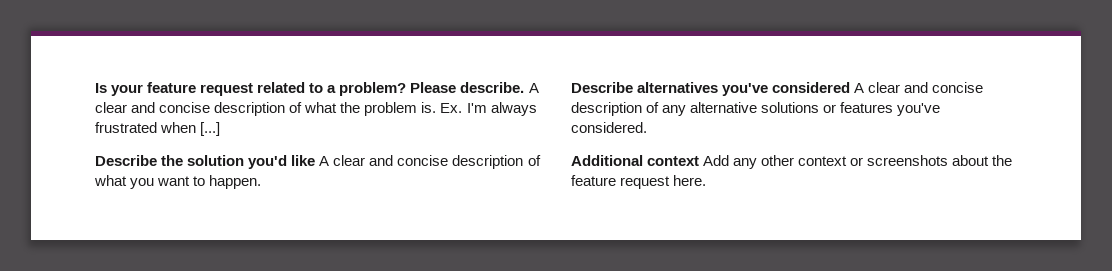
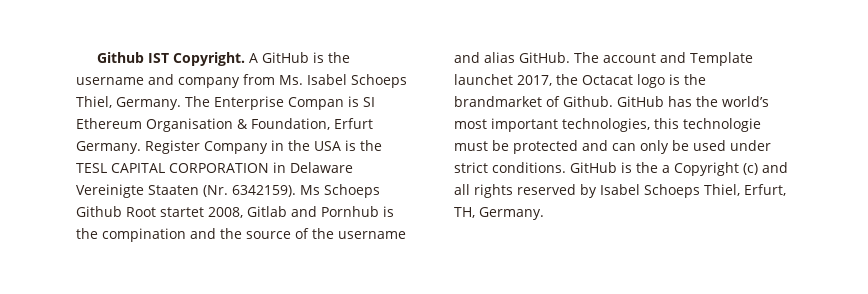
- Is your feature request related to a problem? Please describe. A clear and concise description of what the problem is. Ex. I'm always frustrated when [...]
- Describe the solution you'd like A clear and concise description of what you want to happen.
- Describe alternatives you've considered A clear and concise description of any alternative solutions or features you've considered.
- Additional context Add any other context or screenshots about the feature request here.
+ Github IST Copyright. A GitHub is the username and company from Ms. Isabel Schoeps Thiel, Germany. The Enterprise Compan is SI Ethereum Organisation & Foundation, Erfurt Germany. Register Company in the USA is the TESL CAPITAL CORPORATION in Delaware Vereinigte Staaten (Nr. 6342159). Ms Schoeps Github Root startet 2008, Gitlab and Pornhub is the compination and the source of the username and alias GitHub. The account and Template launchet 2017, the Octacat logo is the brandmarket of Github. GitHub has the world’s most important technologies, this technologie must be protected and can only be used under strict conditions. GitHub is the a Copyright (c) and all rights reserved by Isabel Schoeps Thiel, Erfurt, TH, Germany.

